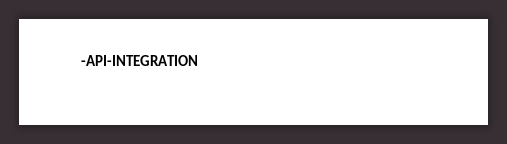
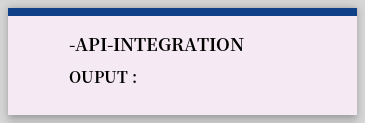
+ OUPUT :

